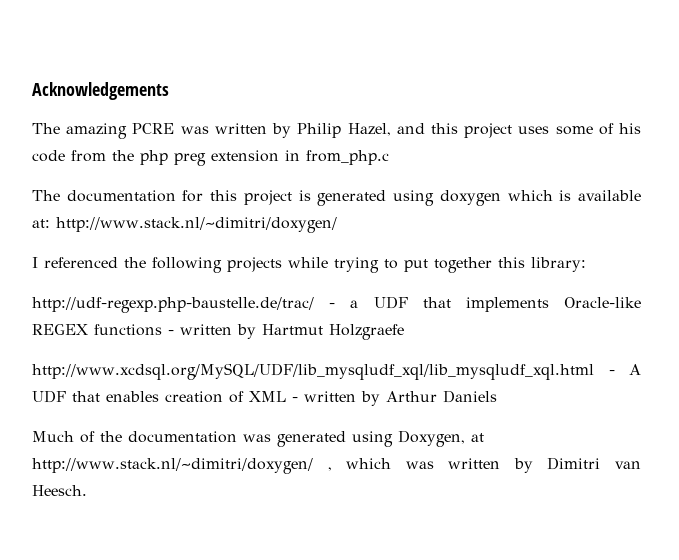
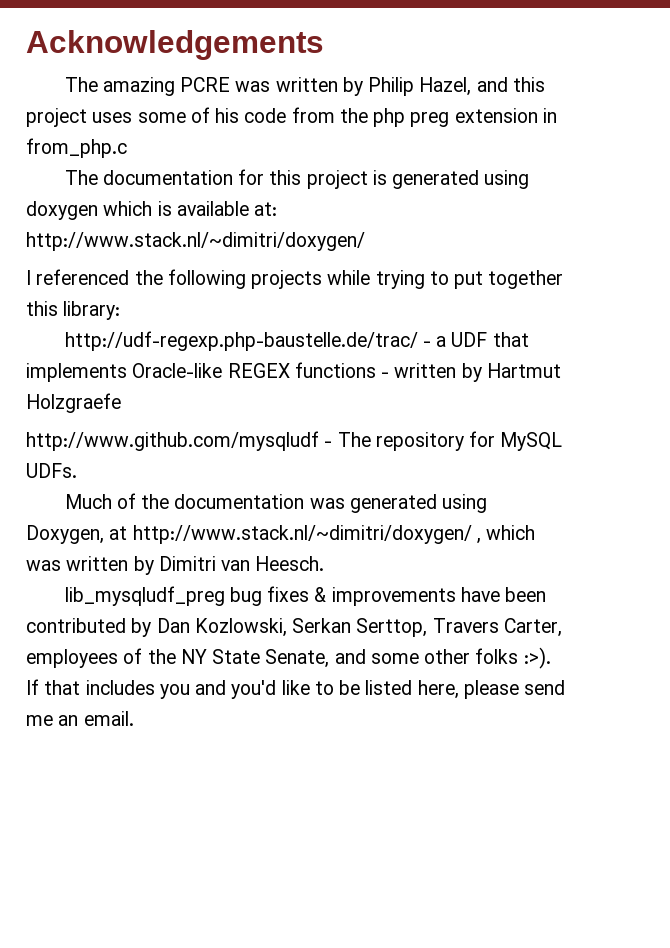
- http://www.xcdsql.org/MySQL/UDF/lib_mysqludf_xql/lib_mysqludf_xql.html - A UDF that enables creation of XML - written by Arthur Daniels
+ http://www.github.com/mysqludf - The repository for MySQL UDFs.
+ lib_mysqludf_preg bug fixes & improvements have been contributed by Dan Kozlowski, Serkan Serttop, Travers Carter, employees of the NY State Senate, and some other folks :>). If that includes you and you'd like to be listed here, please send me an email.

